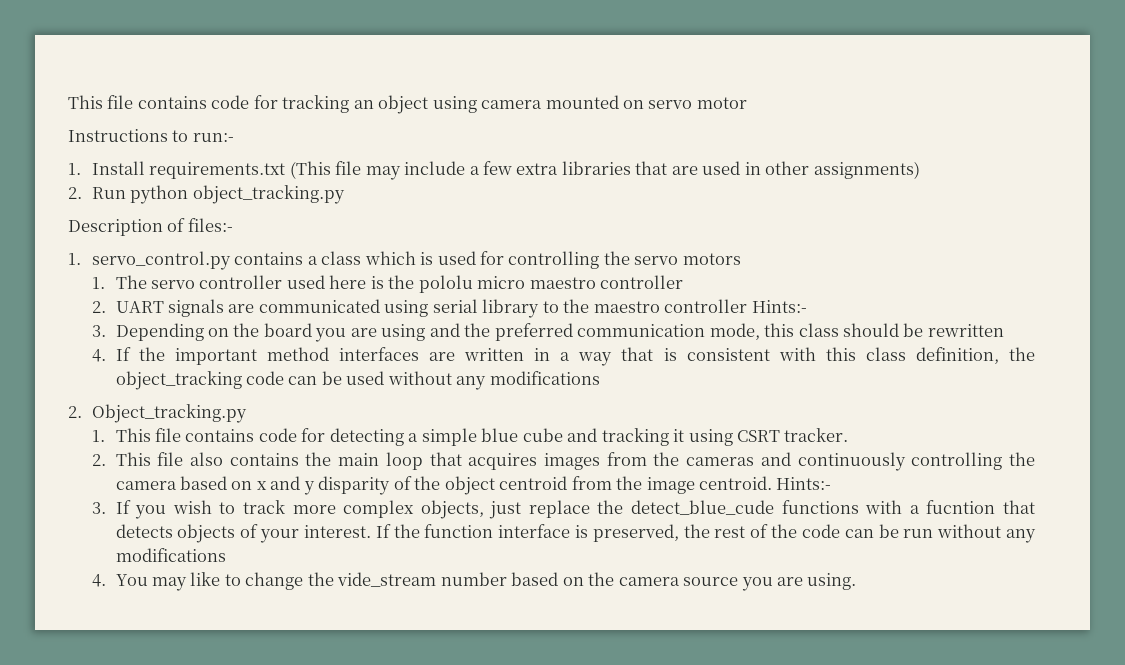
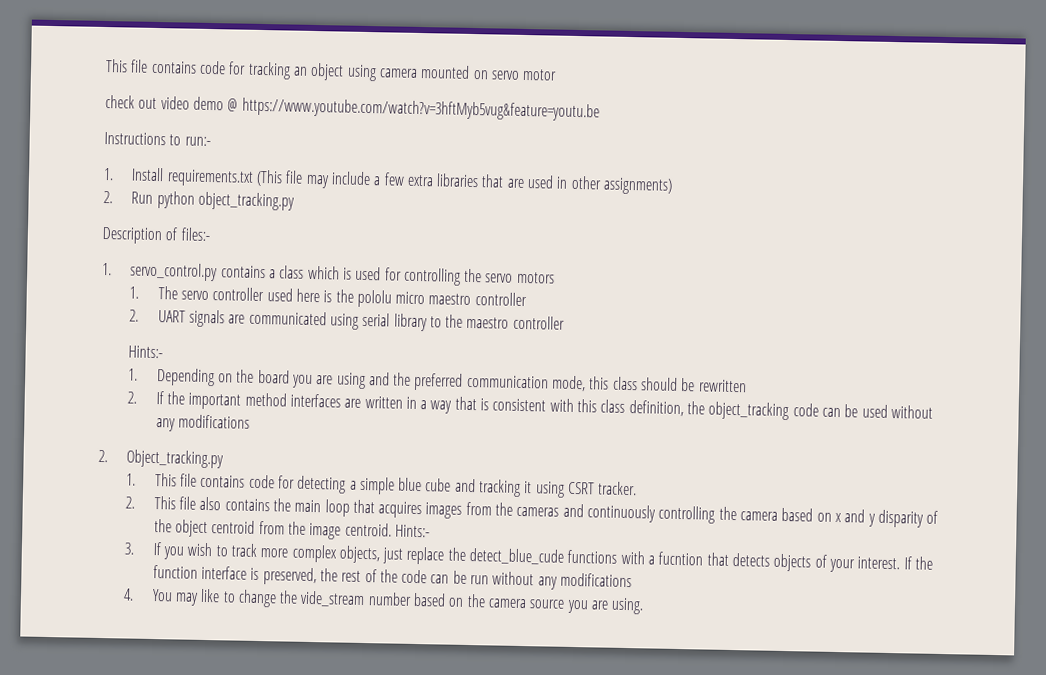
+ check out video demo @ https://www.youtube.com/watch?v=3hftMyb5vug&feature=youtu.be
- 2. UART signals are communicated using serial library to the maestro controller Hints:-
- 3. Depending on the board you are using and the preferred communication mode, this class should be rewritten
+ 2. UART signals are communicated using serial library to the maestro controller
+ Hints:-
+ 1. Depending on the board you are using and the preferred communication mode, this class should be rewritten
- 4. If the important method interfaces are written in a way that is consistent with this class definition, the object_tracking code can be used without any modifications
+ 2. If the important method interfaces are written in a way that is consistent with this class definition, the object_tracking code can be used without any modifications

